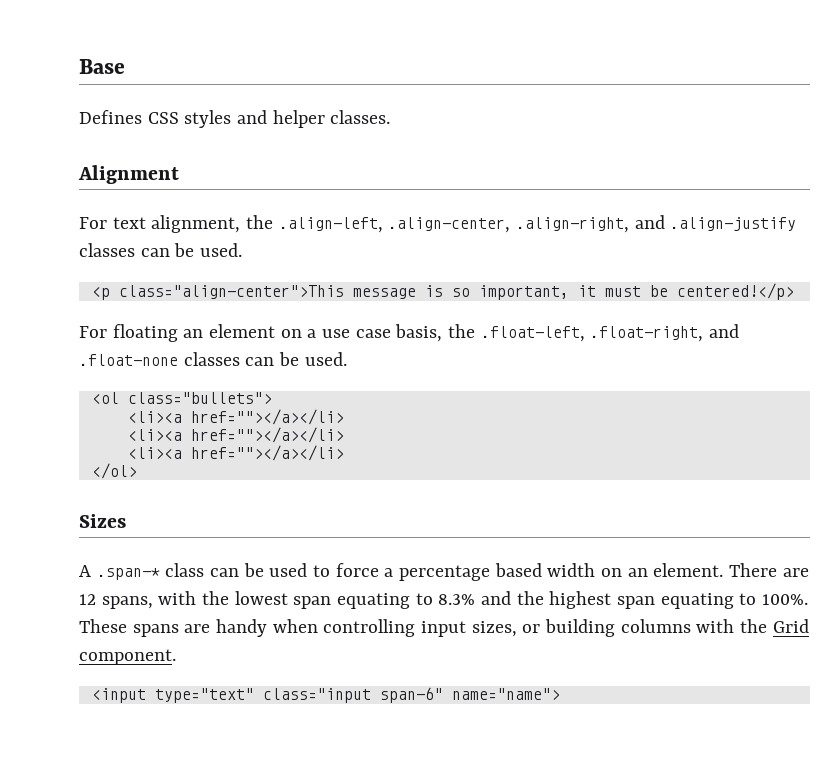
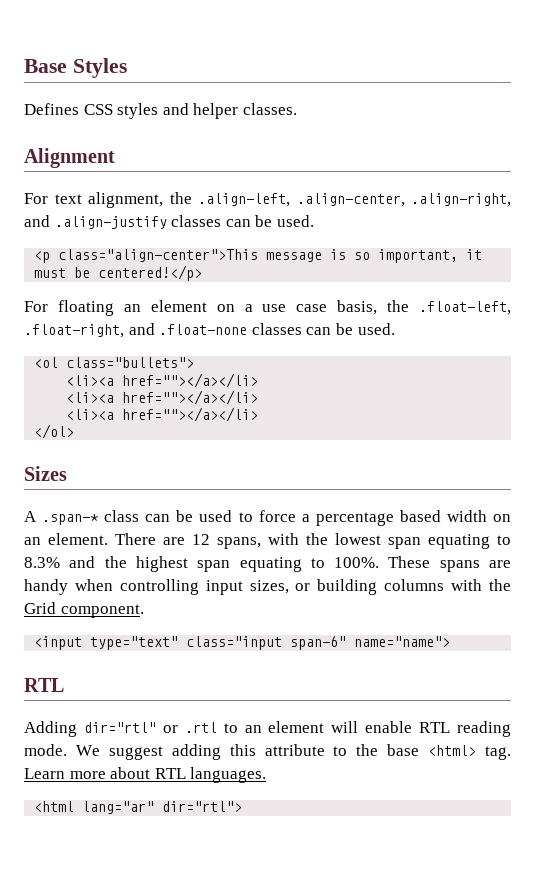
- Base
+ Base Styles
  <input type="text" class="input span-6" name="name">
+ RTL
+ Adding dir="rtl" or .rtl to an element will enable RTL reading mode. We suggest adding this attribute to the base <html> tag. Learn more about RTL languages.
+ <html lang="ar" dir="rtl">

